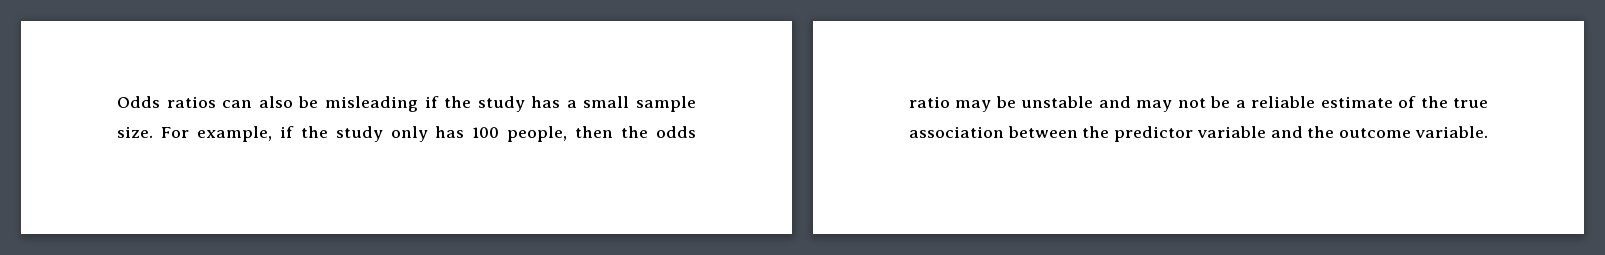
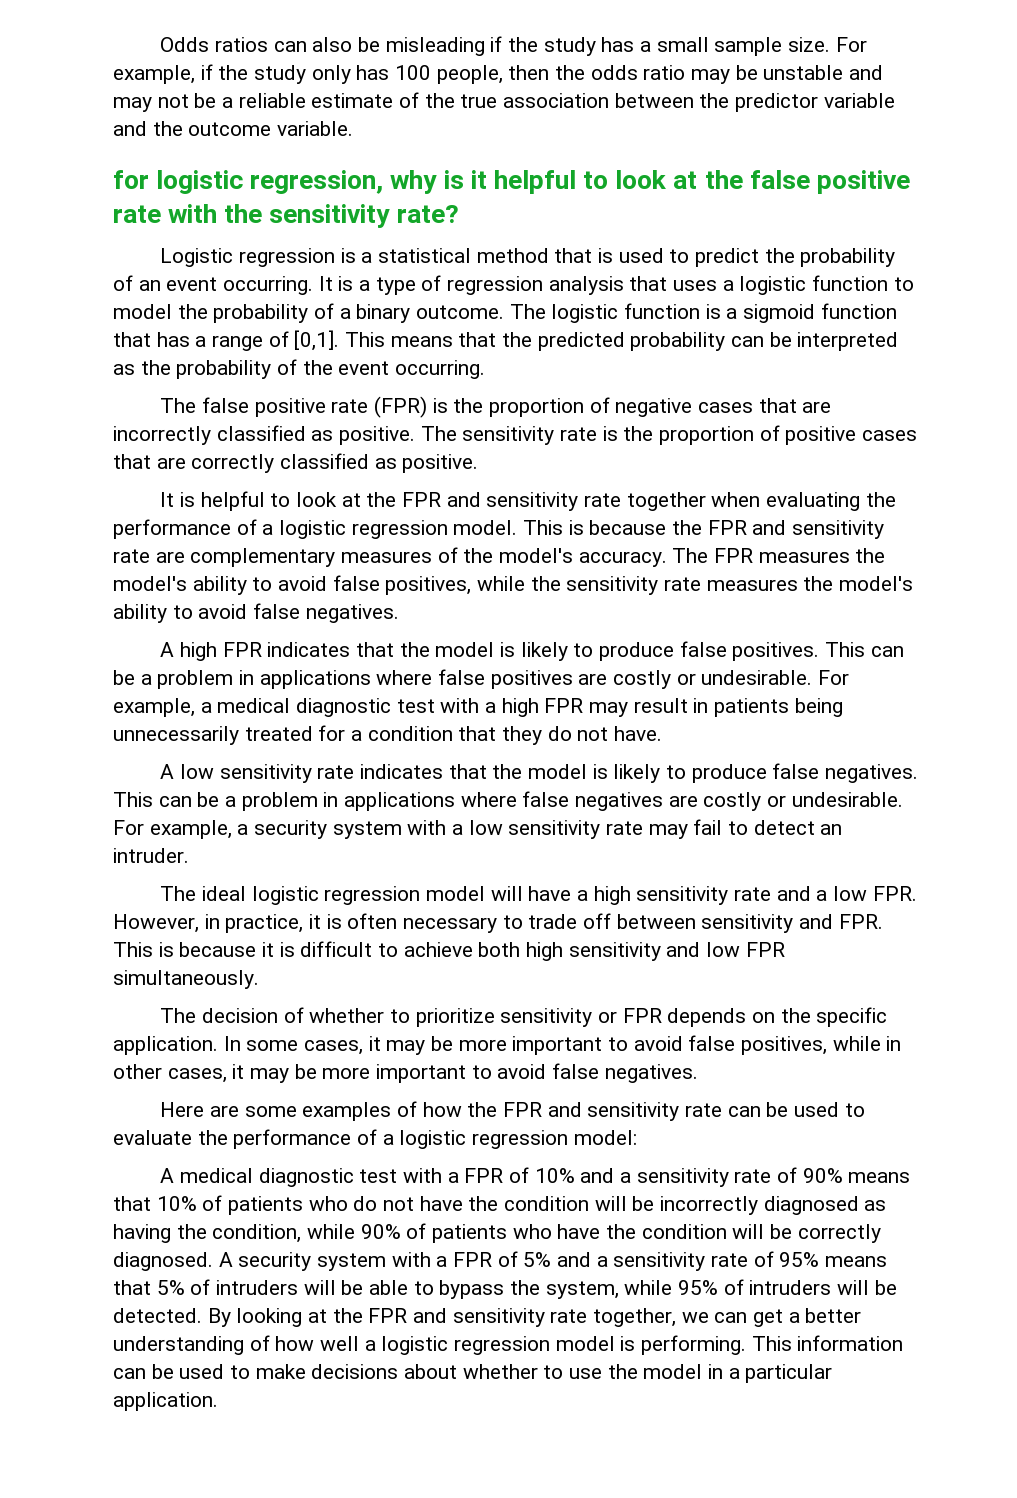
+ for logistic regression, why is it helpful to look at the false positive rate with the sensitivity rate?
+ Logistic regression is a statistical method that is used to predict the probability of an event occurring. It is a type of regression analysis that uses a logistic function to model the probability of a binary outcome. The logistic function is a sigmoid function that has a range of [0,1]. This means that the predicted probability can be interpreted as the probability of the event occurring.
+ The false positive rate (FPR) is the proportion of negative cases that are incorrectly classified as positive. The sensitivity rate is the proportion of positive cases that are correctly classified as positive.
+ It is helpful to look at the FPR and sensitivity rate together when evaluating the performance of a logistic regression model. This is because the FPR and sensitivity rate are complementary measures of the model's accuracy. The FPR measures the model's ability to avoid false positives, while the sensitivity rate measures the model's ability to avoid false negatives.
+ A high FPR indicates that the model is likely to produce false positives. This can be a problem in applications where false positives are costly or undesirable. For example, a medical diagnostic test with a high FPR may result in patients being unnecessarily treated for a condition that they do not have.
+ A low sensitivity rate indicates that the model is likely to produce false negatives. This can be a problem in applications where false negatives are costly or undesirable. For example, a security system with a low sensitivity rate may fail to detect an intruder.
+ The ideal logistic regression model will have a high sensitivity rate and a low FPR. However, in practice, it is often necessary to trade off between sensitivity and FPR. This is because it is difficult to achieve both high sensitivity and low FPR simultaneously.
+ The decision of whether to prioritize sensitivity or FPR depends on the specific application. In some cases, it may be more important to avoid false positives, while in other cases, it may be more important to avoid false negatives.
+ Here are some examples of how the FPR and sensitivity rate can be used to evaluate the performance of a logistic regression model:
+ A medical diagnostic test with a FPR of 10% and a sensitivity rate of 90% means that 10% of patients who do not have the condition will be incorrectly diagnosed as having the condition, while 90% of patients who have the condition will be correctly diagnosed. A security system with a FPR of 5% and a sensitivity rate of 95% means that 5% of intruders will be able to bypass the system, while 95% of intruders will be detected. By looking at the FPR and sensitivity rate together, we can get a better understanding of how well a logistic regression model is performing. This information can be used to make decisions about whether to use the model in a particular application.

